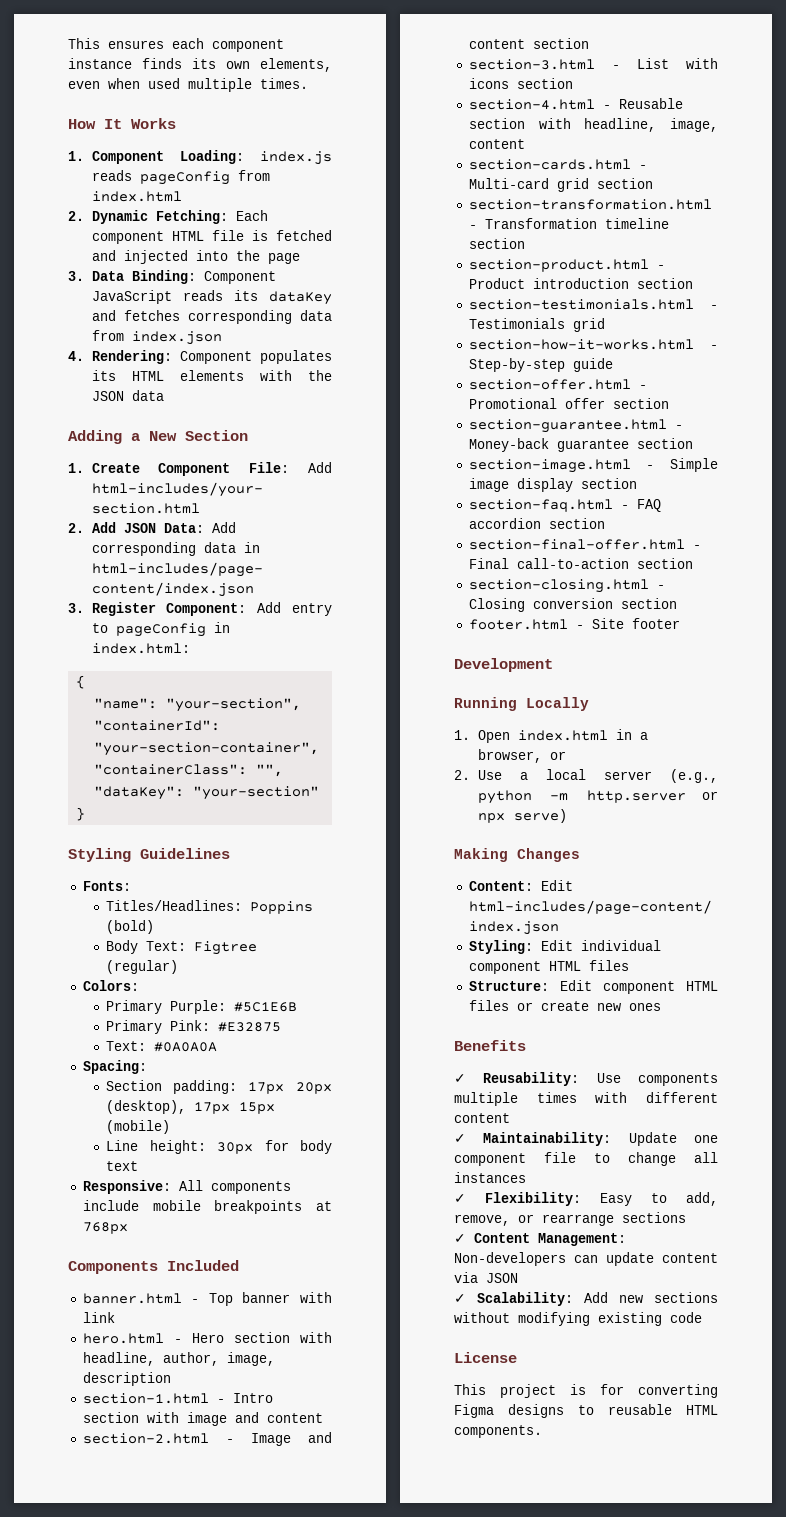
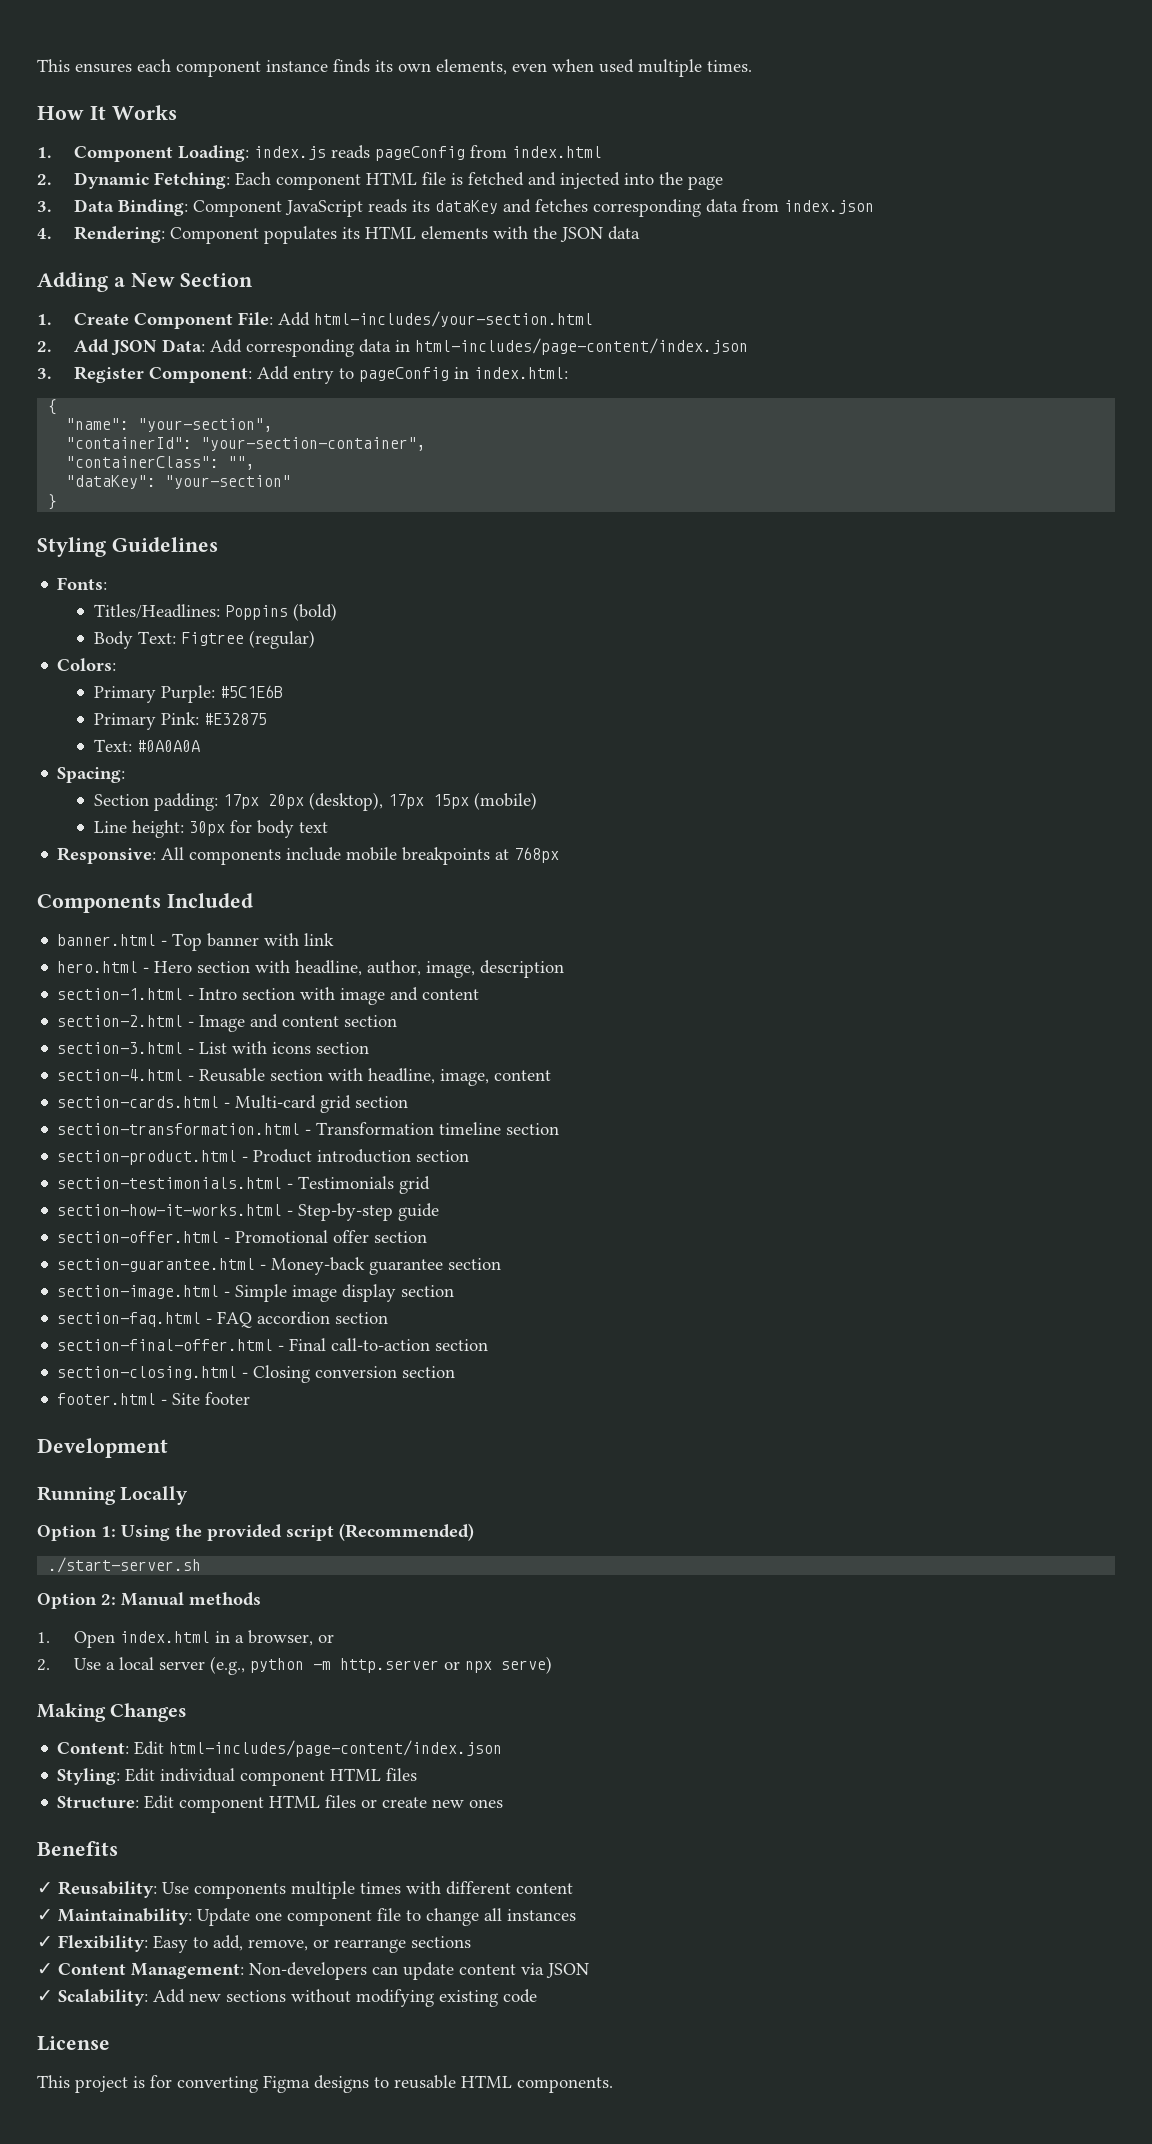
+ Option 1: Using the provided script (Recommended)
+ ./start-server.sh
+ Option 2: Manual methods

